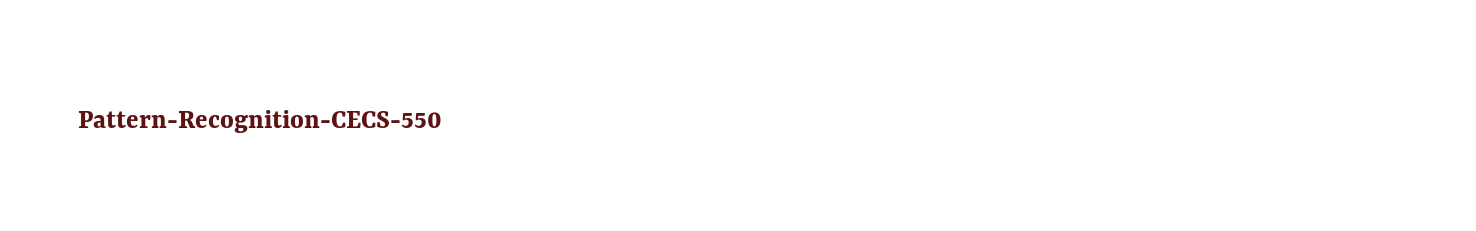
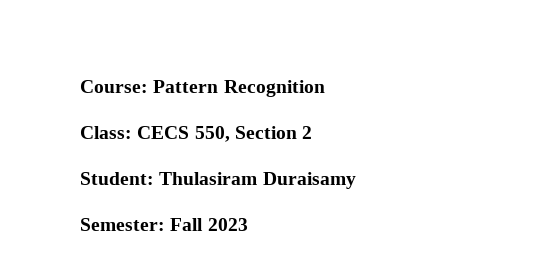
- Pattern-Recognition-CECS-550
+ Course: Pattern Recognition
+ Class: CECS 550, Section 2
+ Student: Thulasiram Duraisamy
+ Semester: Fall 2023

